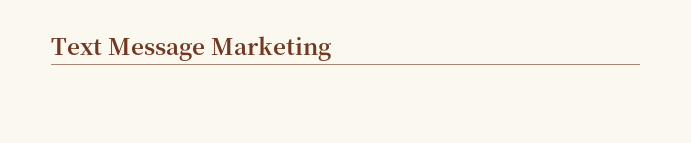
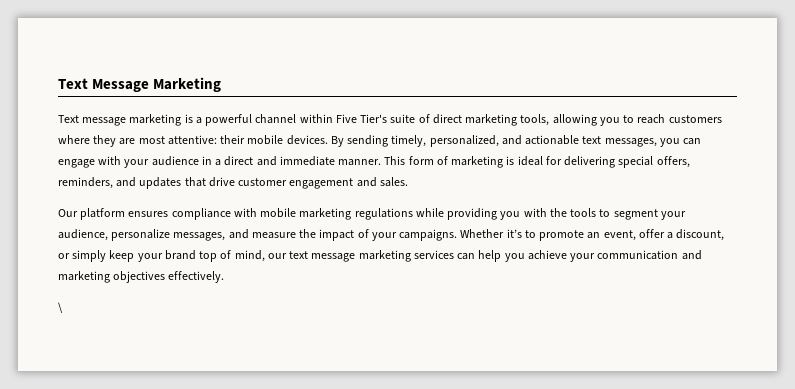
+ Text message marketing is a powerful channel within Five Tier's suite of direct marketing tools, allowing you to reach customers where they are most attentive: their mobile devices. By sending timely, personalized, and actionable text messages, you can engage with your audience in a direct and immediate manner. This form of marketing is ideal for delivering special offers, reminders, and updates that drive customer engagement and sales.
+ Our platform ensures compliance with mobile marketing regulations while providing you with the tools to segment your audience, personalize messages, and measure the impact of your campaigns. Whether it’s to promote an event, offer a discount, or simply keep your brand top of mind, our text message marketing services can help you achieve your communication and marketing objectives effectively.
+ \

